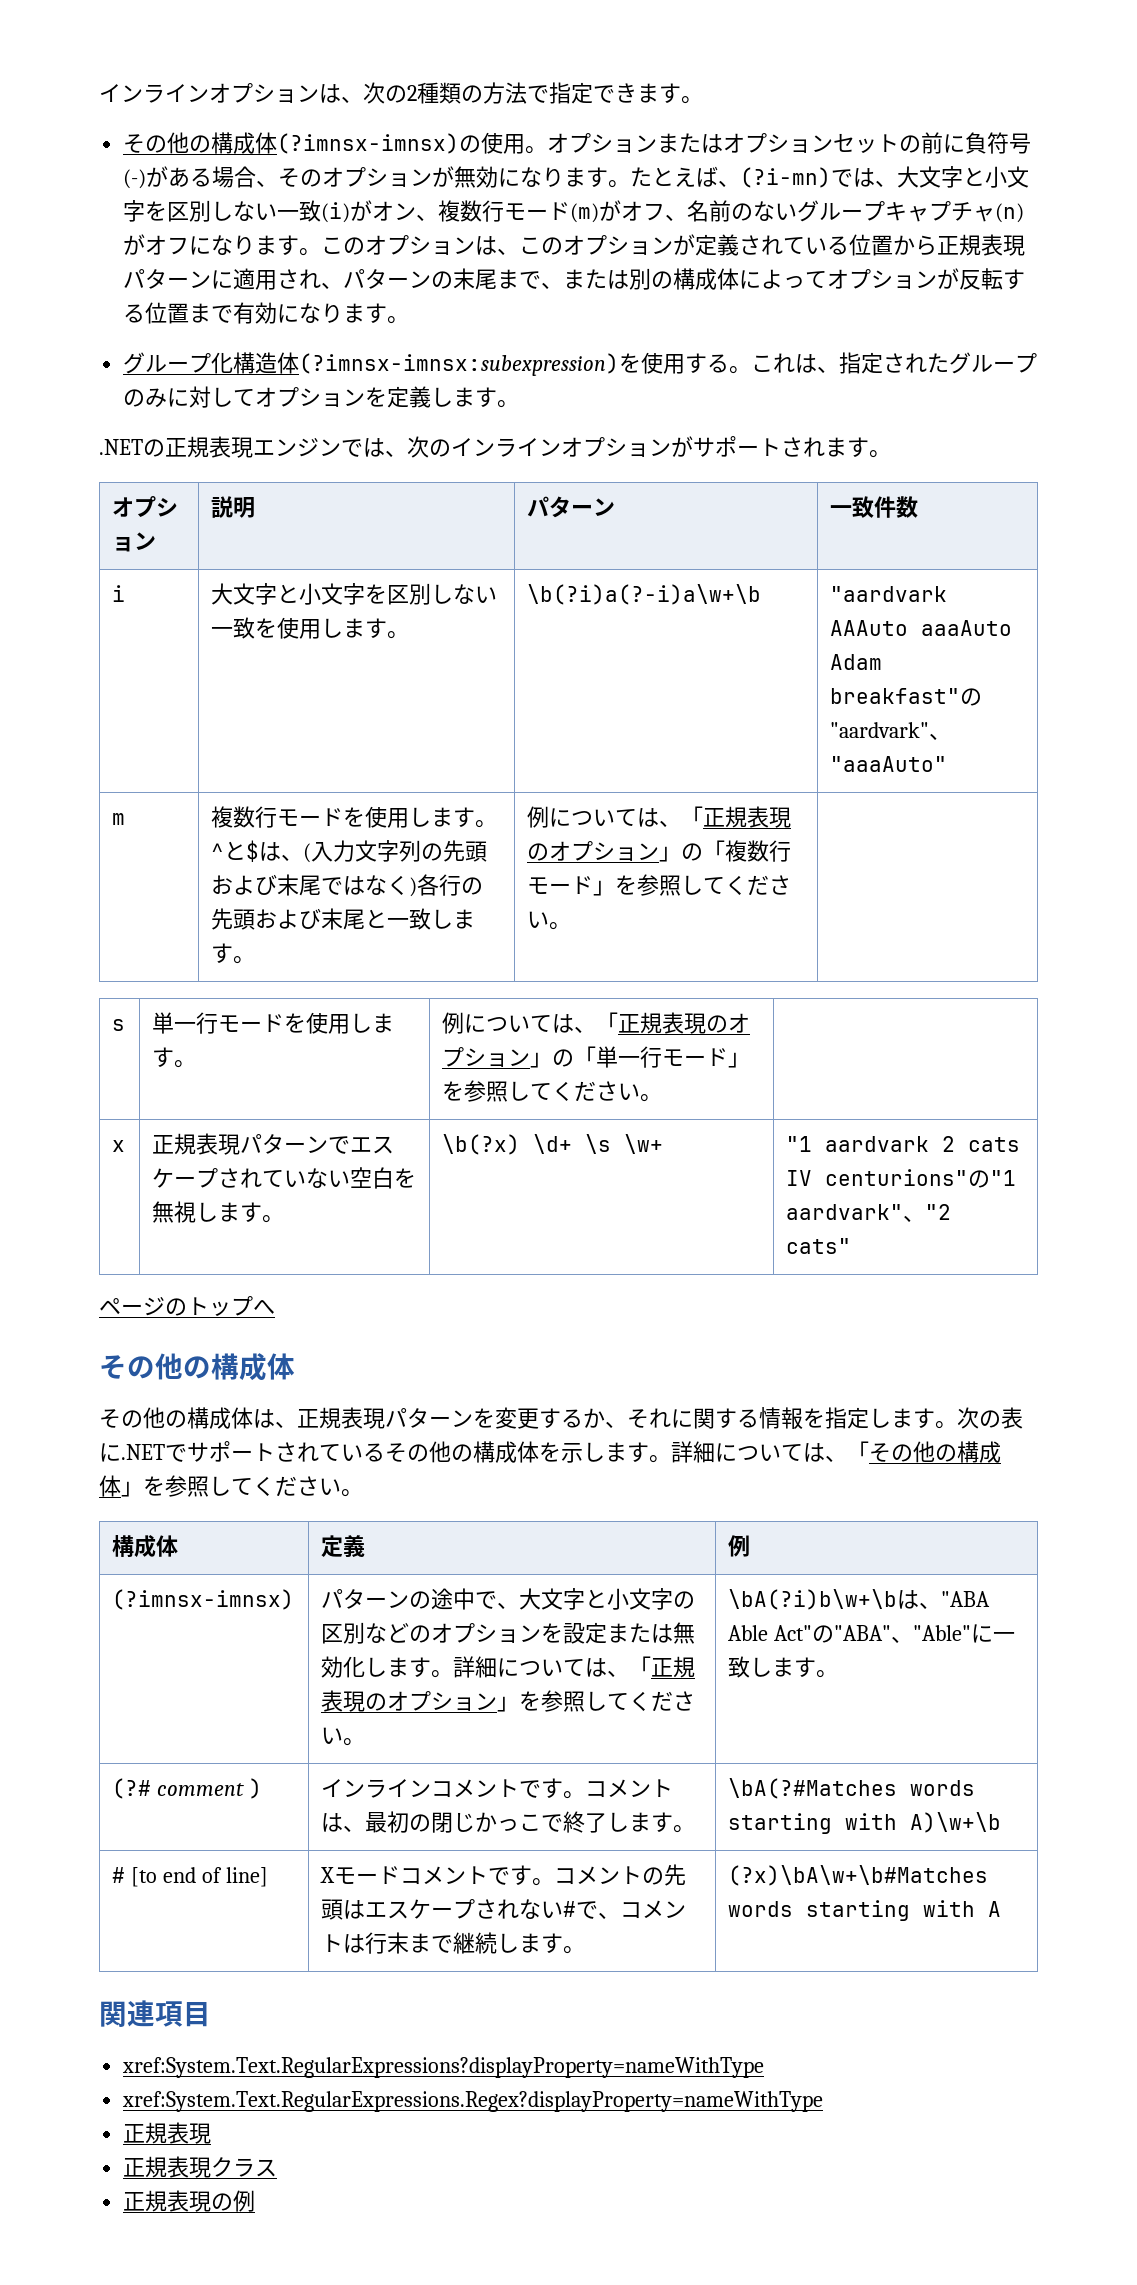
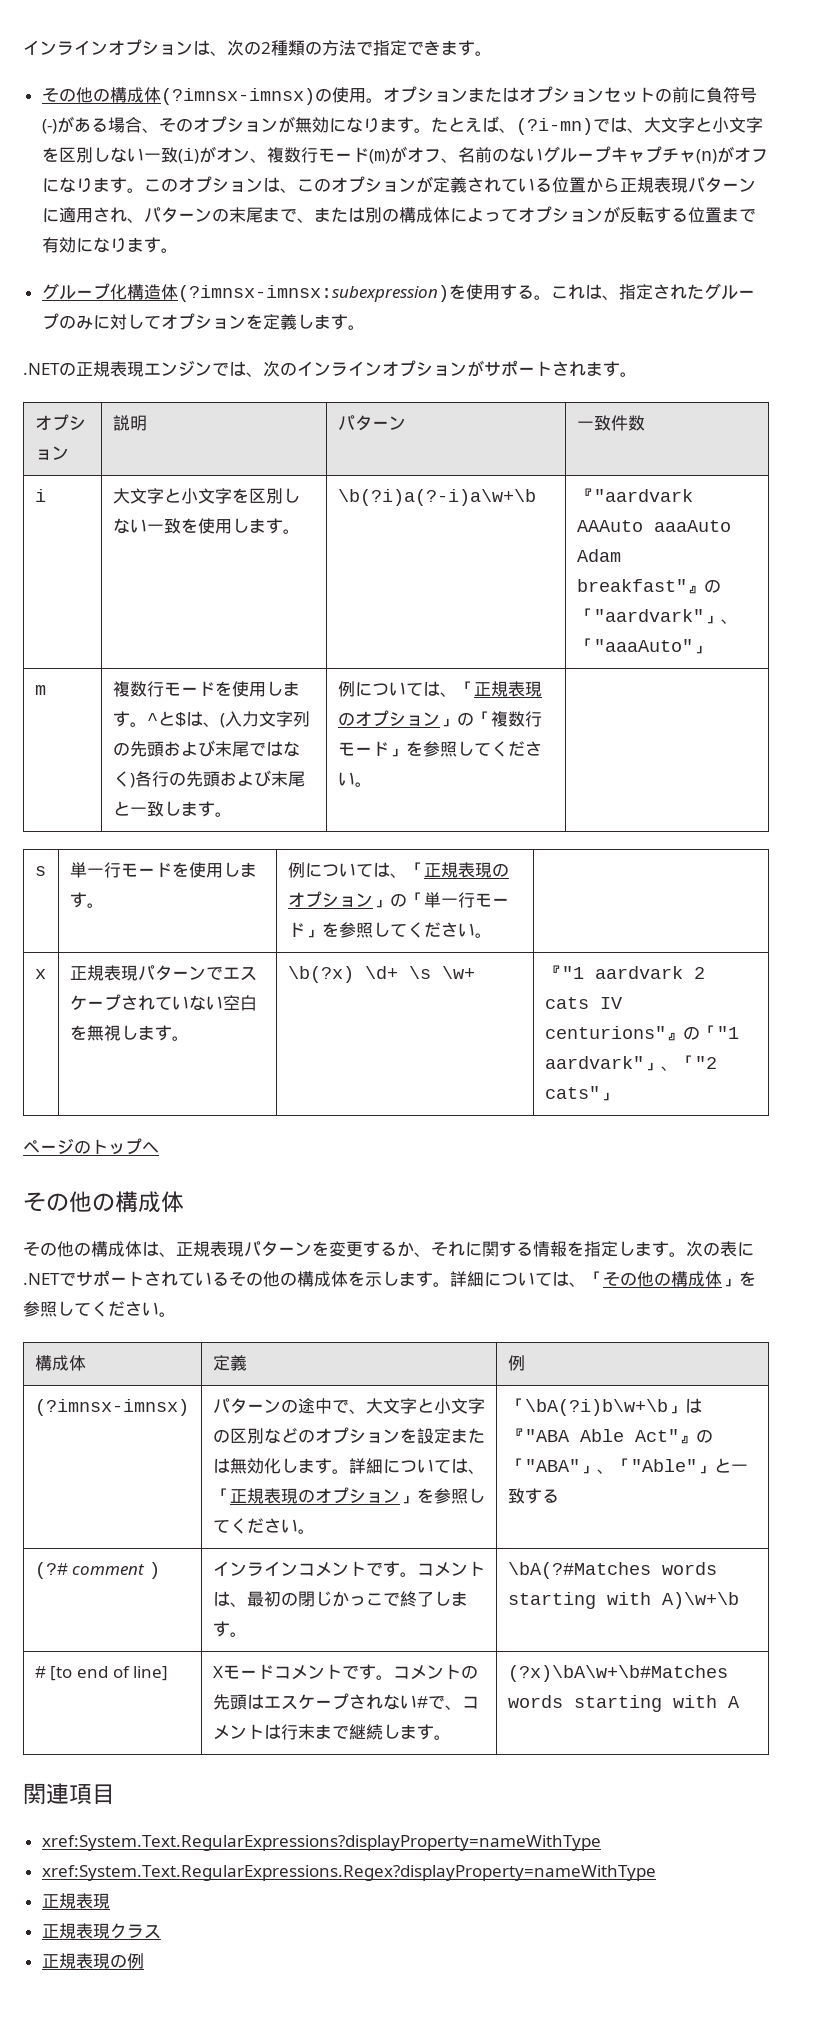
- i | 大文字と小文字を区別しない一致を使用します。 | \b(?i)a(?-i)a\w+\b | "aardvark AAAuto aaaAuto Adam breakfast"の"aardvark"、"aaaAuto"
+ i | 大文字と小文字を区別しない一致を使用します。 | \b(?i)a(?-i)a\w+\b | 『"aardvark AAAuto aaaAuto Adam breakfast"』の「"aardvark"」、「"aaaAuto"」
- x | 正規表現パターンでエスケープされていない空白を無視します。 | \b(?x) \d+ \s \w+ | "1 aardvark 2 cats IV centurions"の"1 aardvark"、"2 cats"
+ x | 正規表現パターンでエスケープされていない空白を無視します。 | \b(?x) \d+ \s \w+ | 『"1 aardvark 2 cats IV centurions"』の「"1 aardvark"」、「"2 cats"」
- \bA(?i)b\w+\bは、"ABA Able Act"の"ABA"、"Able"に一致します。
+ 「\bA(?i)b\w+\b」は『"ABA Able Act"』の「"ABA"」、「"Able"」と一致する

